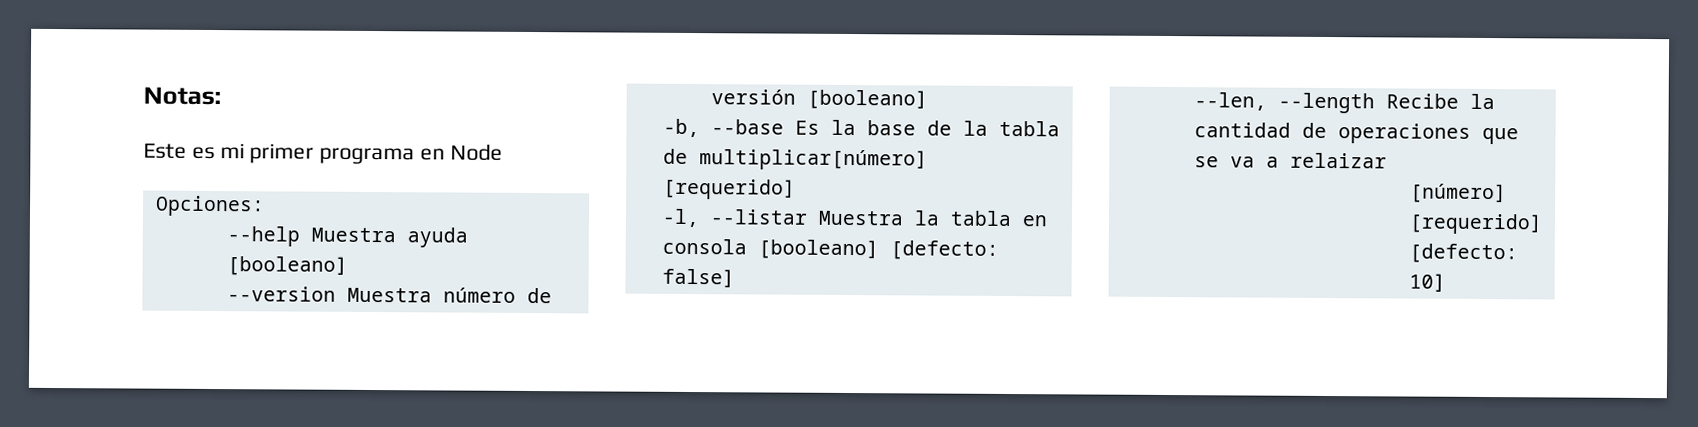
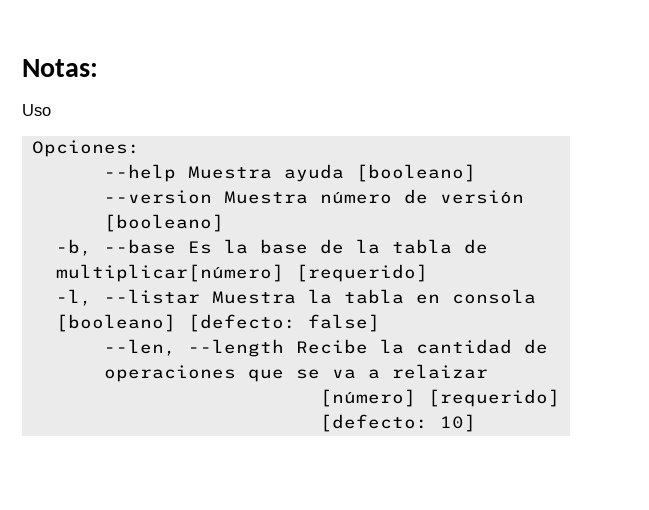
- Este es mi primer programa en Node
+ Uso

